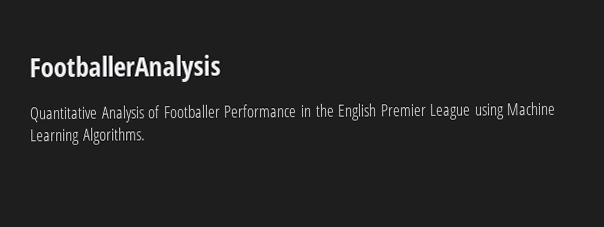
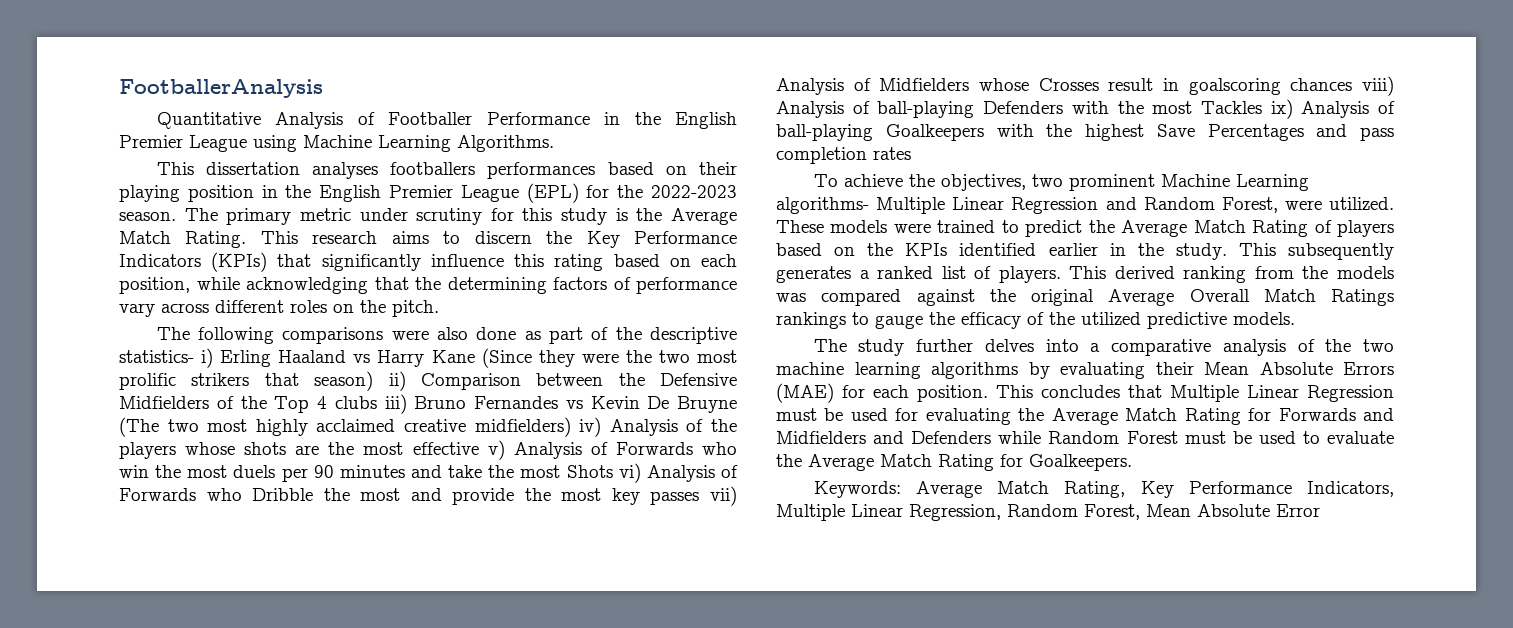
+ This dissertation analyses footballers performances based on their playing position in the English Premier League (EPL) for the 2022-2023 season. The primary metric under scrutiny for this study is the Average Match Rating. This research aims to discern the Key Performance Indicators (KPIs) that significantly influence this rating based on each position, while acknowledging that the determining factors of performance vary across different roles on the pitch.
+ The following comparisons were also done as part of the descriptive statistics- i) Erling Haaland vs Harry Kane (Since they were the two most prolific strikers that season) ii) Comparison between the Defensive Midfielders of the Top 4 clubs iii) Bruno Fernandes vs Kevin De Bruyne (The two most highly acclaimed creative midfielders) iv) Analysis of the players whose shots are the most effective v) Analysis of Forwards who win the most duels per 90 minutes and take the most Shots vi) Analysis of Forwards who Dribble the most and provide the most key passes vii) Analysis of Midfielders whose Crosses result in goalscoring chances viii) Analysis of ball-playing Defenders with the most Tackles ix) Analysis of ball-playing Goalkeepers with the highest Save Percentages and pass completion rates
+ To achieve the objectives, two prominent Machine Learning algorithms- Multiple Linear Regression and Random Forest, were utilized. These models were trained to predict the Average Match Rating of players based on the KPIs identified earlier in the study. This subsequently generates a ranked list of players. This derived ranking from the models was compared against the original Average Overall Match Ratings rankings to gauge the efficacy of the utilized predictive models.
+ The study further delves into a comparative analysis of the two machine learning algorithms by evaluating their Mean Absolute Errors (MAE) for each position. This concludes that Multiple Linear Regression must be used for evaluating the Average Match Rating for Forwards and Midfielders and Defenders while Random Forest must be used to evaluate the Average Match Rating for Goalkeepers.
+ Keywords: Average Match Rating, Key Performance Indicators, Multiple Linear Regression, Random Forest, Mean Absolute Error

